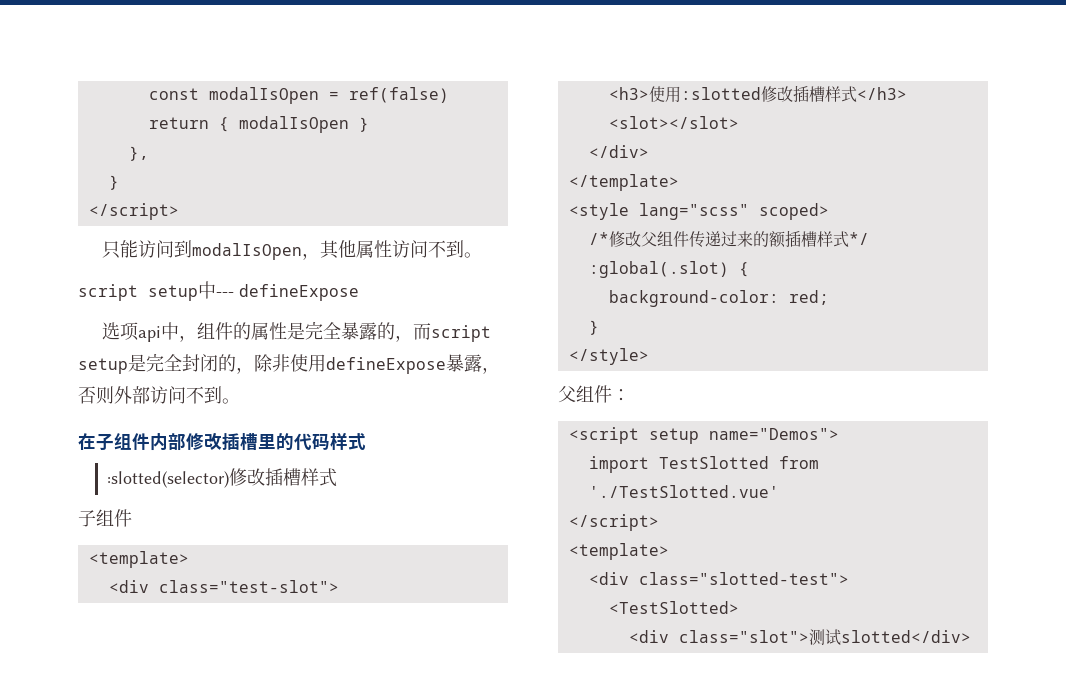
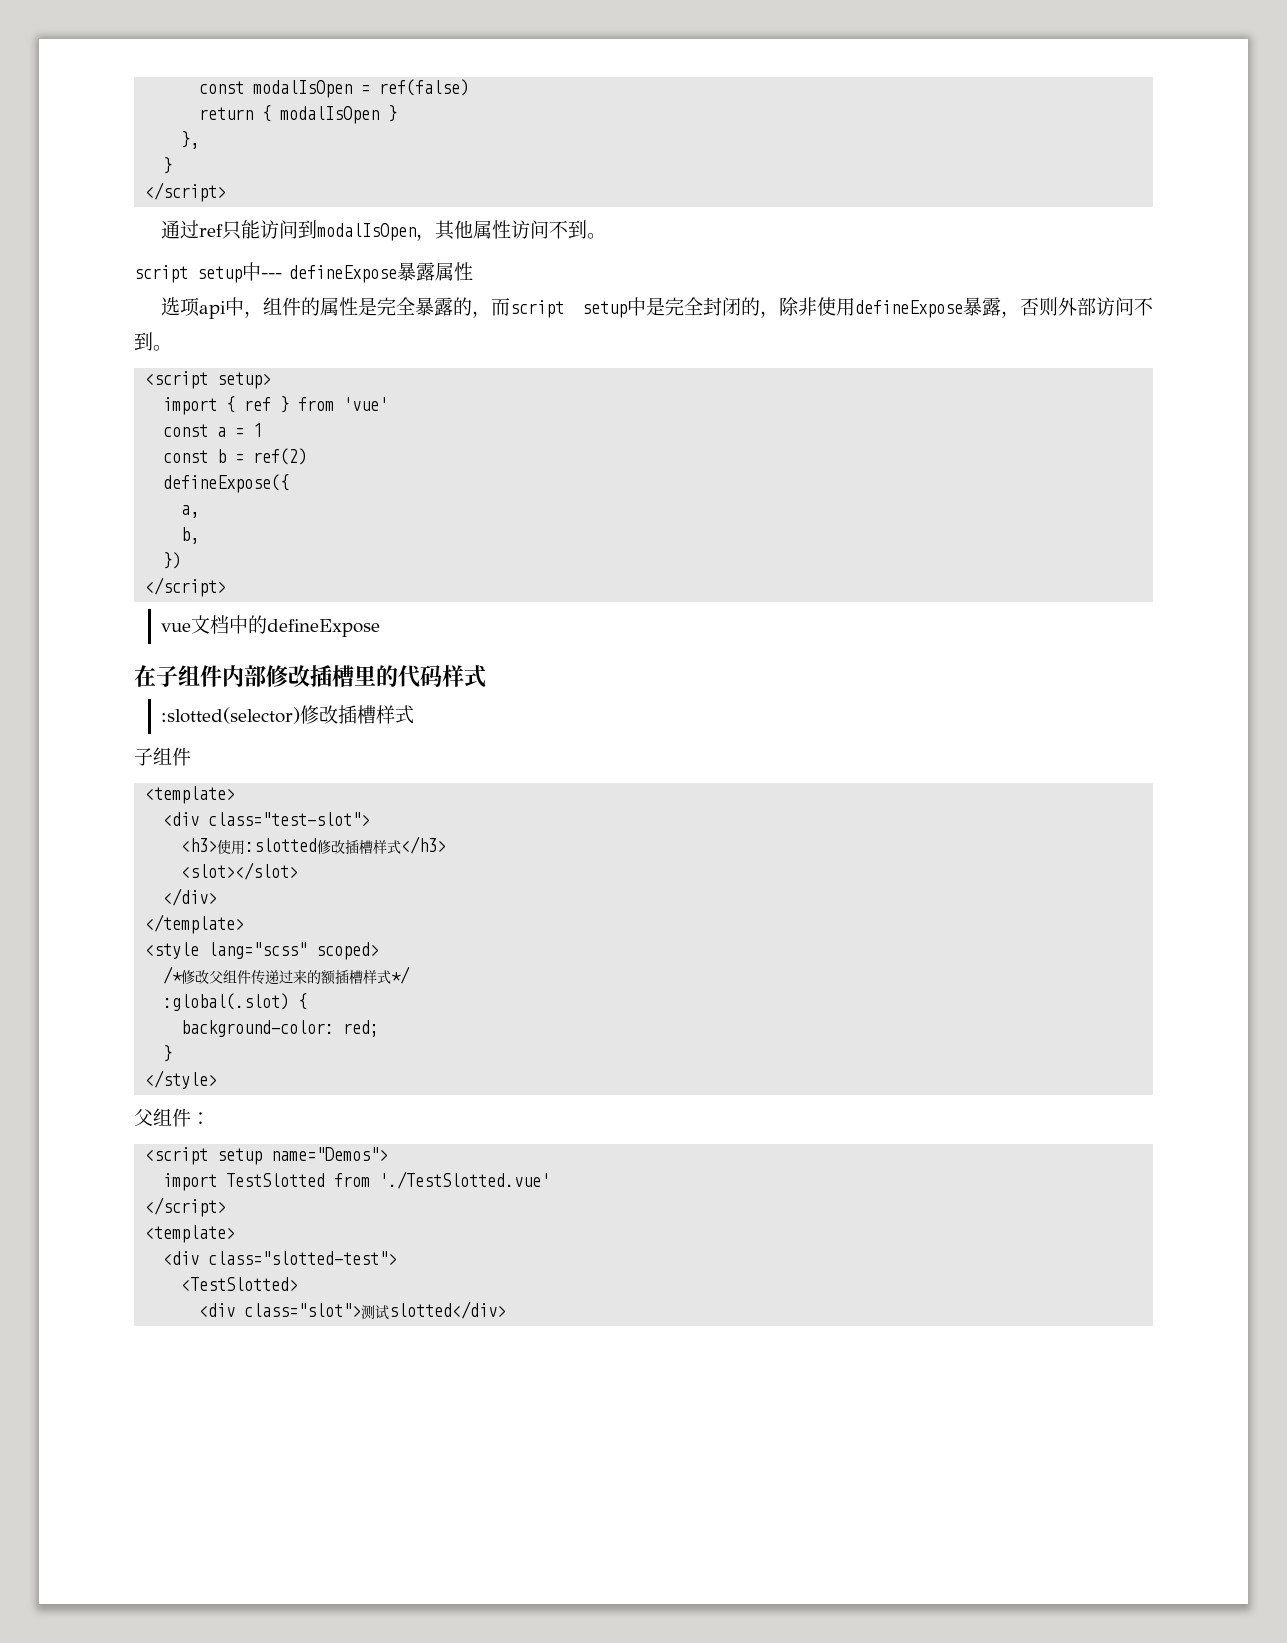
- 只能访问到modalIsOpen，其他属性访问不到。
+ 通过ref只能访问到modalIsOpen，其他属性访问不到。
- script setup中--- defineExpose
+ script setup中--- defineExpose暴露属性
- 选项api中，组件的属性是完全暴露的，而script setup是完全封闭的，除非使用defineExpose暴露，否则外部访问不到。
+ 选项api中，组件的属性是完全暴露的，而script setup中是完全封闭的，除非使用defineExpose暴露，否则外部访问不到。
+ <script setup>
+ import { ref } from 'vue'
+ const a = 1
+ const b = ref(2)
+ defineExpose({
+ a,
+ b,
+ })
+ </script>
+ vue文档中的defineExpose

